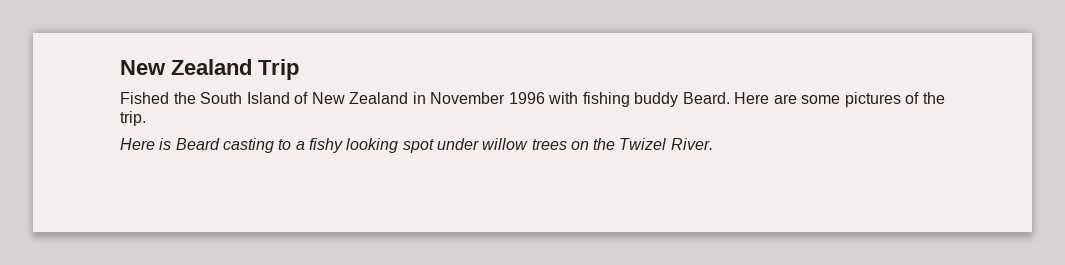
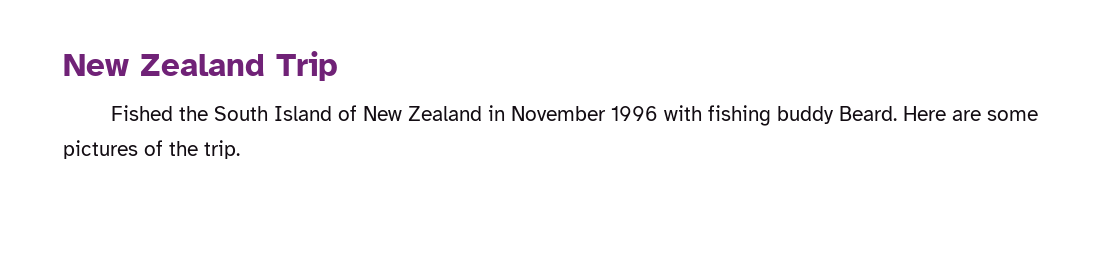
- Here is Beard casting to a fishy looking spot under willow trees on the Twizel River.

